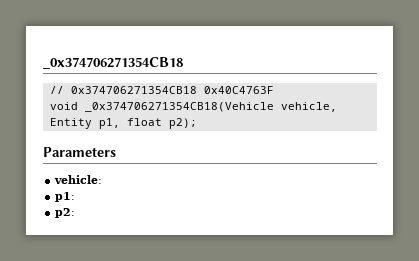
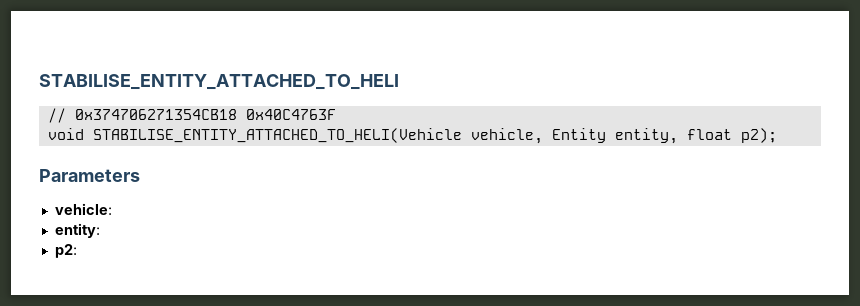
- _0x374706271354CB18
+ STABILISE_ENTITY_ATTACHED_TO_HELI
- void _0x374706271354CB18(Vehicle vehicle, Entity p1, float p2);
+ void STABILISE_ENTITY_ATTACHED_TO_HELI(Vehicle vehicle, Entity entity, float p2);
- p1:
+ entity:

